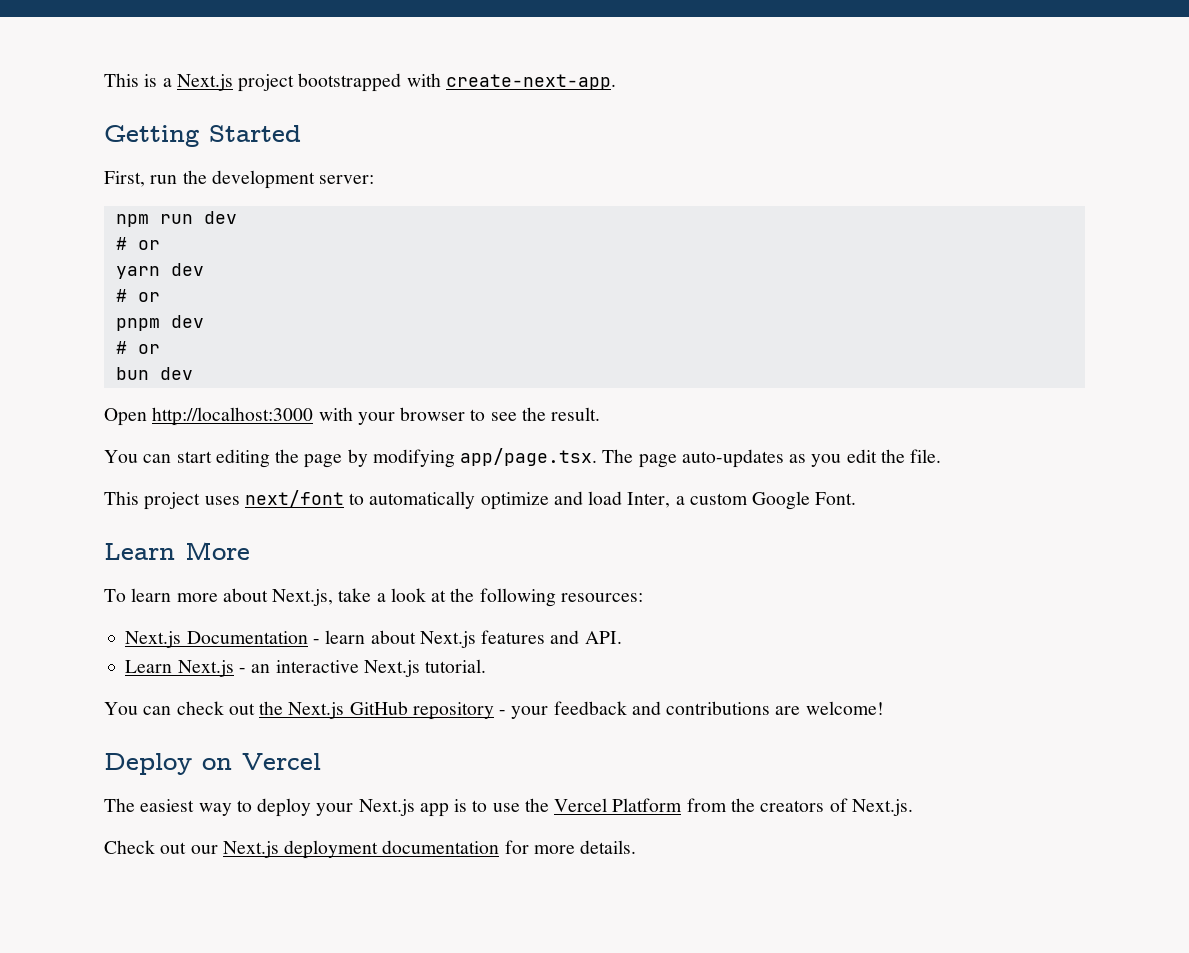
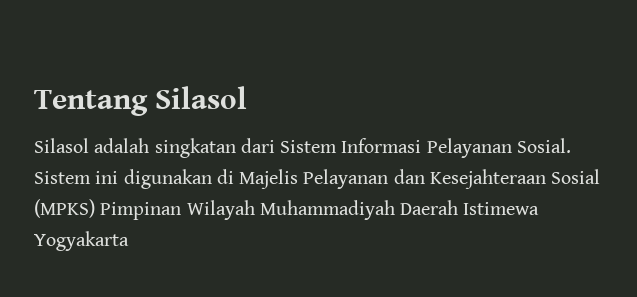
- This is a Next.js project bootstrapped with create-next-app.
- Getting Started
- First, run the development server:
- npm run dev
- # or
- yarn dev
- # or
- pnpm dev
- # or
- bun dev
- Open http://localhost:3000 with your browser to see the result.
- You can start editing the page by modifying app/page.tsx. The page auto-updates as you edit the file.
- This project uses next/font to automatically optimize and load Inter, a custom Google Font.
- Learn More
- To learn more about Next.js, take a look at the following resources:
- Next.js Documentation - learn about Next.js features and API.
- Learn Next.js - an interactive Next.js tutorial.
- You can check out the Next.js GitHub repository - your feedback and contributions are welcome!
- Deploy on Vercel
- The easiest way to deploy your Next.js app is to use the Vercel Platform from the creators of Next.js.
- Check out our Next.js deployment documentation for more details.
+ Tentang Silasol
+ Silasol adalah singkatan dari Sistem Informasi Pelayanan Sosial. Sistem ini digunakan di Majelis Pelayanan dan Kesejahteraan Sosial (MPKS) Pimpinan Wilayah Muhammadiyah Daerah Istimewa Yogyakarta

